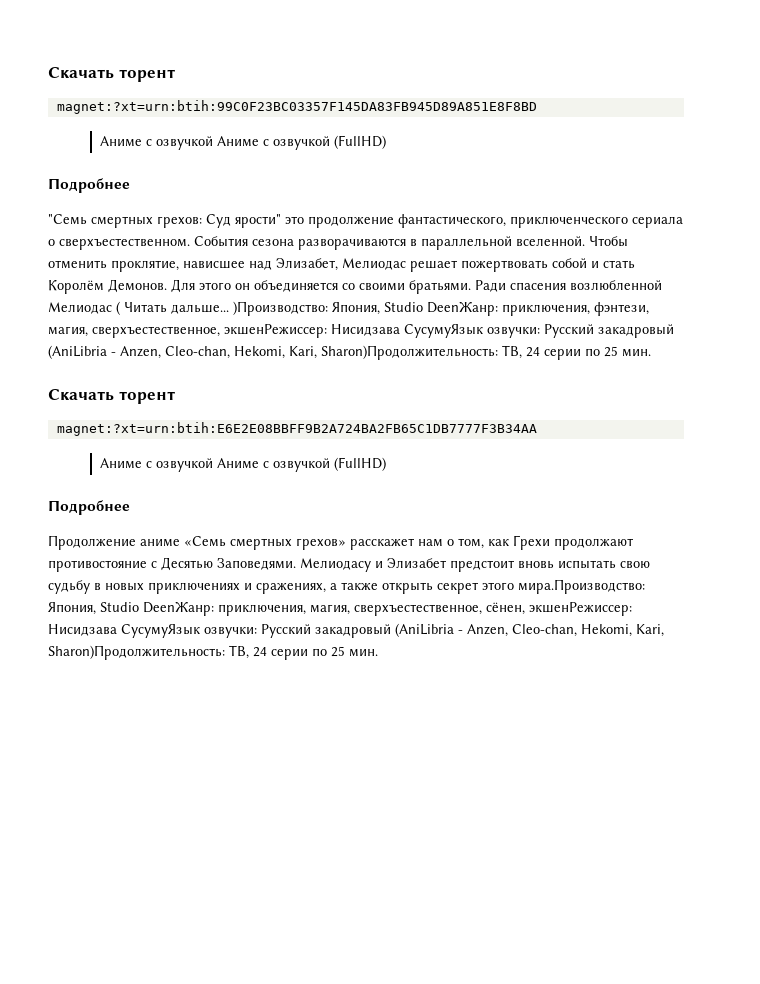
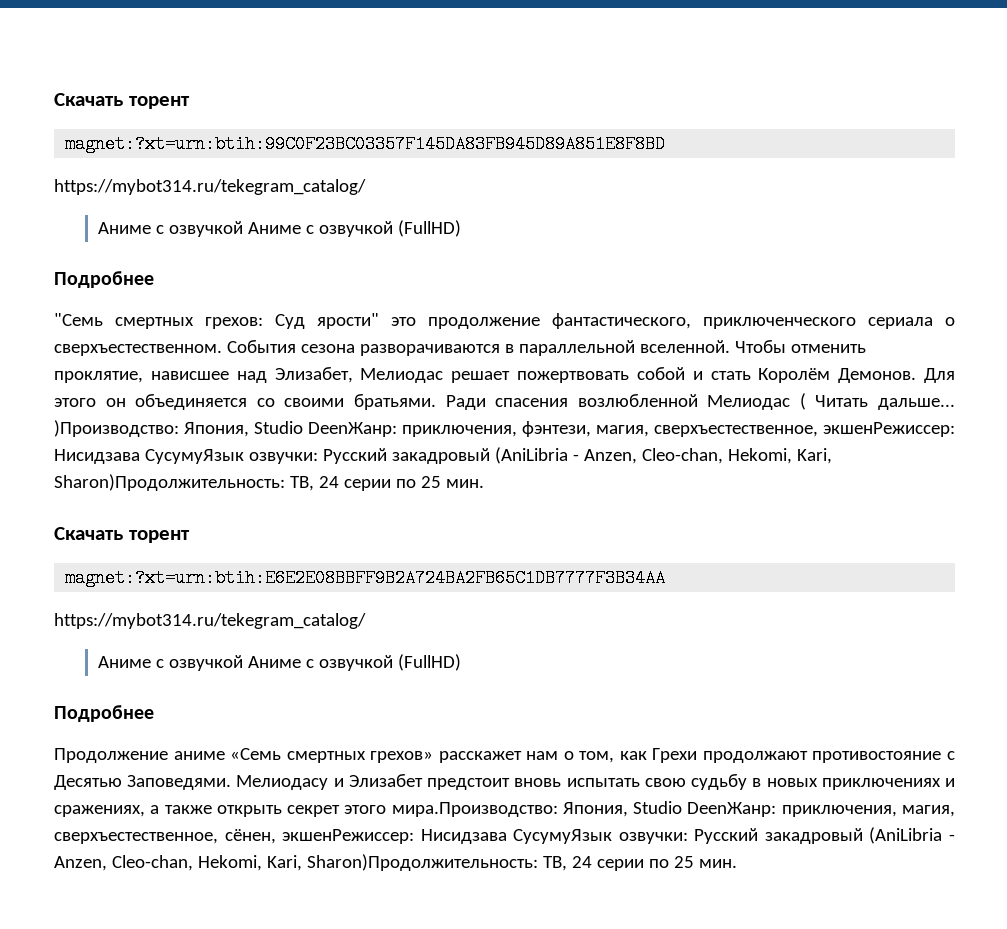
  magnet:?xt=urn:btih:99C0F23BC03357F145DA83FB945D89A851E8F8BD
+ https://mybot314.ru/tekegram_catalog/
  magnet:?xt=urn:btih:E6E2E08BBFF9B2A724BA2FB65C1DB7777F3B34AA
+ https://mybot314.ru/tekegram_catalog/

